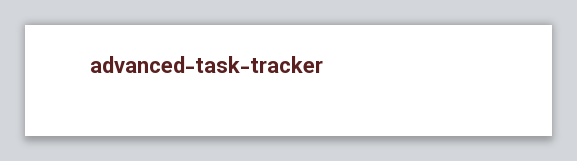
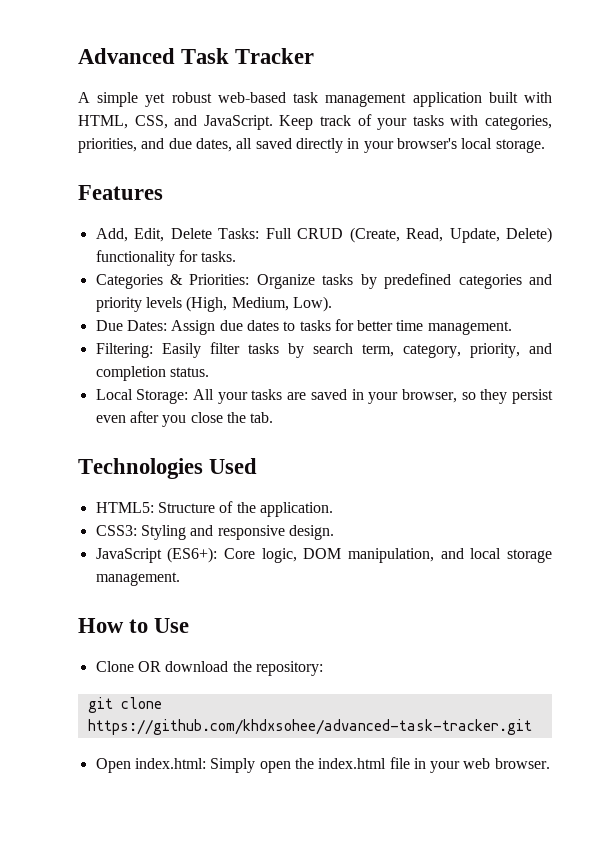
- advanced-task-tracker
+ Advanced Task Tracker
+ A simple yet robust web-based task management application built with HTML, CSS, and JavaScript. Keep track of your tasks with categories, priorities, and due dates, all saved directly in your browser's local storage.
+ Features
+ Add, Edit, Delete Tasks: Full CRUD (Create, Read, Update, Delete) functionality for tasks.
+ Categories & Priorities: Organize tasks by predefined categories and priority levels (High, Medium, Low).
+ Due Dates: Assign due dates to tasks for better time management.
+ Filtering: Easily filter tasks by search term, category, priority, and completion status.
+ Local Storage: All your tasks are saved in your browser, so they persist even after you close the tab.
+ Technologies Used
+ HTML5: Structure of the application.
+ CSS3: Styling and responsive design.
+ JavaScript (ES6+): Core logic, DOM manipulation, and local storage management.
+ How to Use
+ Clone OR download the repository:
+ git clone https://github.com/khdxsohee/advanced-task-tracker.git
+ Open index.html: Simply open the index.html file in your web browser.

